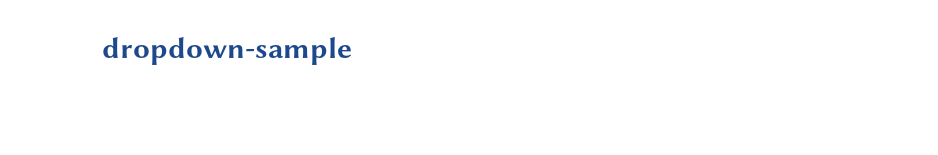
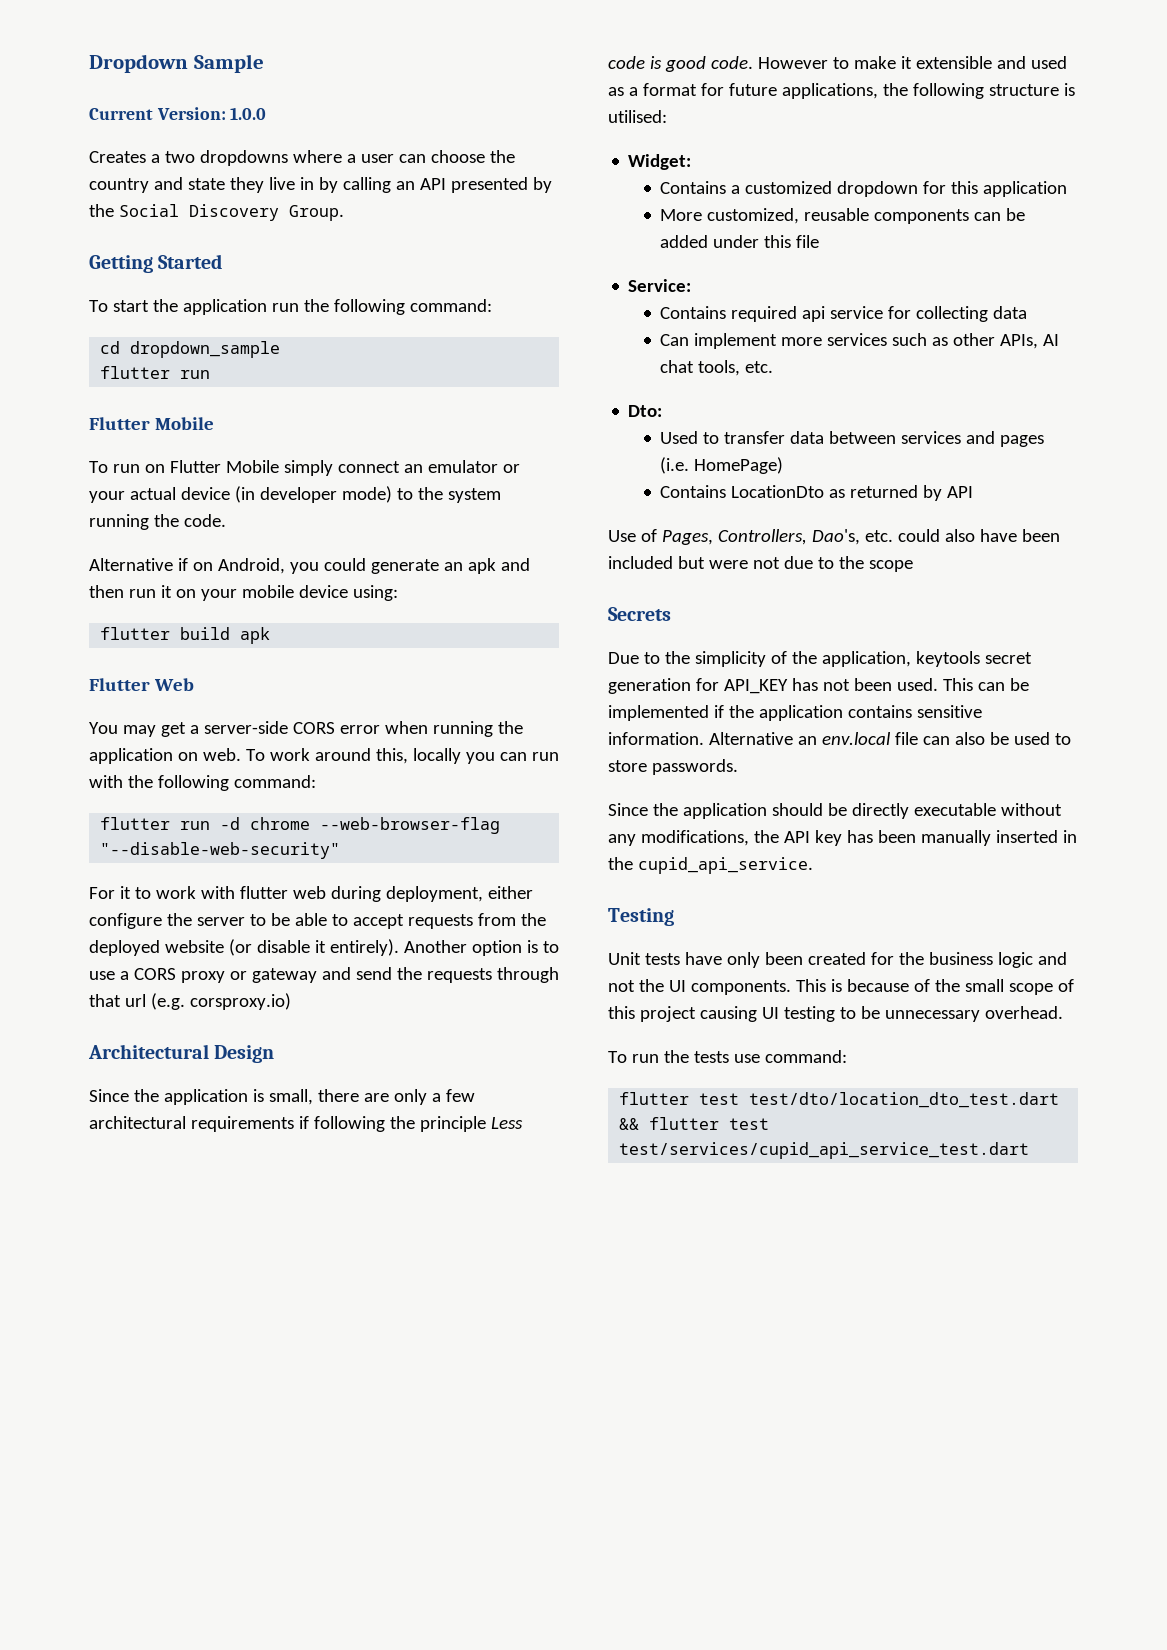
- dropdown-sample
+ Dropdown Sample
+ Current Version: 1.0.0
+ Creates a two dropdowns where a user can choose the country and state they live in by calling an API presented by the Social Discovery Group.
+ Getting Started
+ To start the application run the following command:
+ cd dropdown_sample
+ flutter run
+ Flutter Mobile
+ To run on Flutter Mobile simply connect an emulator or your actual device (in developer mode) to the system running the code.
+ Alternative if on Android, you could generate an apk and then run it on your mobile device using:
+ flutter build apk
+ Flutter Web
+ You may get a server-side CORS error when running the application on web. To work around this, locally you can run with the following command:
+ flutter run -d chrome --web-browser-flag "--disable-web-security"
+ For it to work with flutter web during deployment, either configure the server to be able to accept requests from the deployed website (or disable it entirely). Another option is to use a CORS proxy or gateway and send the requests through that url (e.g. corsproxy.io)
+ Architectural Design
+ Since the application is small, there are only a few architectural requirements if following the principle Less code is good code. However to make it extensible and used as a format for future applications, the following structure is utilised:
+ Widget:
+ Contains a customized dropdown for this application
+ More customized, reusable components can be added under this file
+ Service:
+ Contains required api service for collecting data
+ Can implement more services such as other APIs, AI chat tools, etc.
+ Dto:
+ Used to transfer data between services and pages (i.e. HomePage)
+ Contains LocationDto as returned by API
+ Use of Pages, Controllers, Dao's, etc. could also have been included but were not due to the scope
+ Secrets
+ Due to the simplicity of the application, keytools secret generation for API_KEY has not been used. This can be implemented if the application contains sensitive information. Alternative an env.local file can also be used to store passwords.
+ Since the application should be directly executable without any modifications, the API key has been manually inserted in the cupid_api_service.
+ Testing
+ Unit tests have only been created for the business logic and not the UI components. This is because of the small scope of this project causing UI testing to be unnecessary overhead.
+ To run the tests use command:
+ flutter test test/dto/location_dto_test.dart && flutter test test/services/cupid_api_service_test.dart

